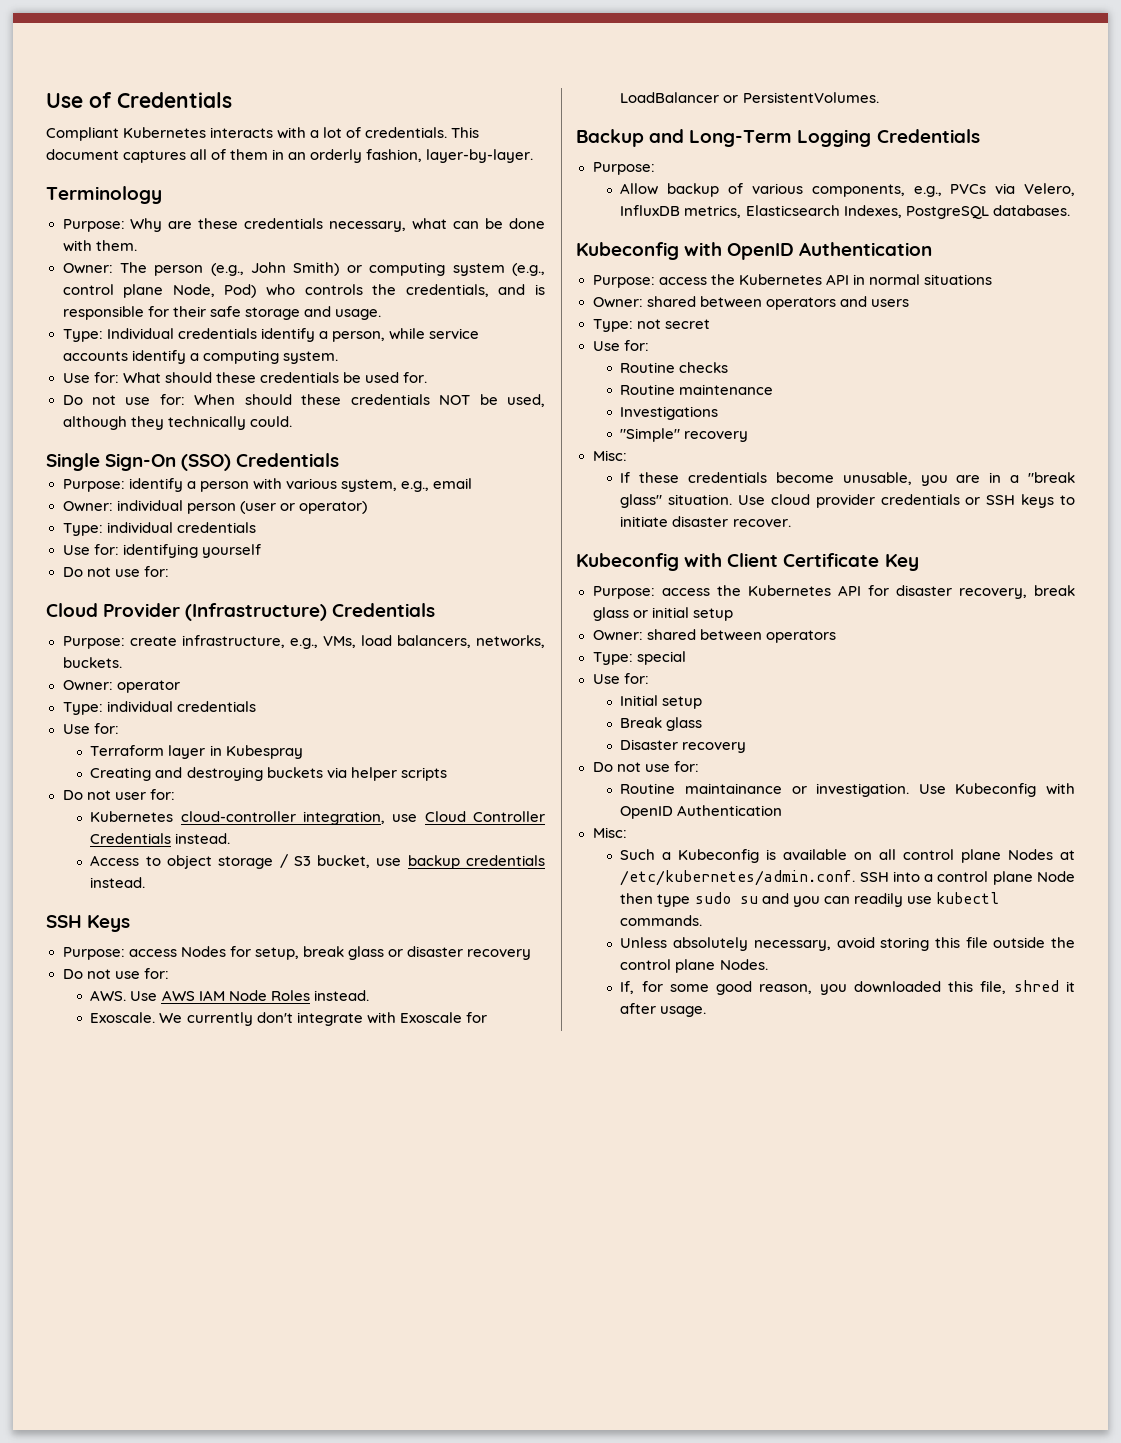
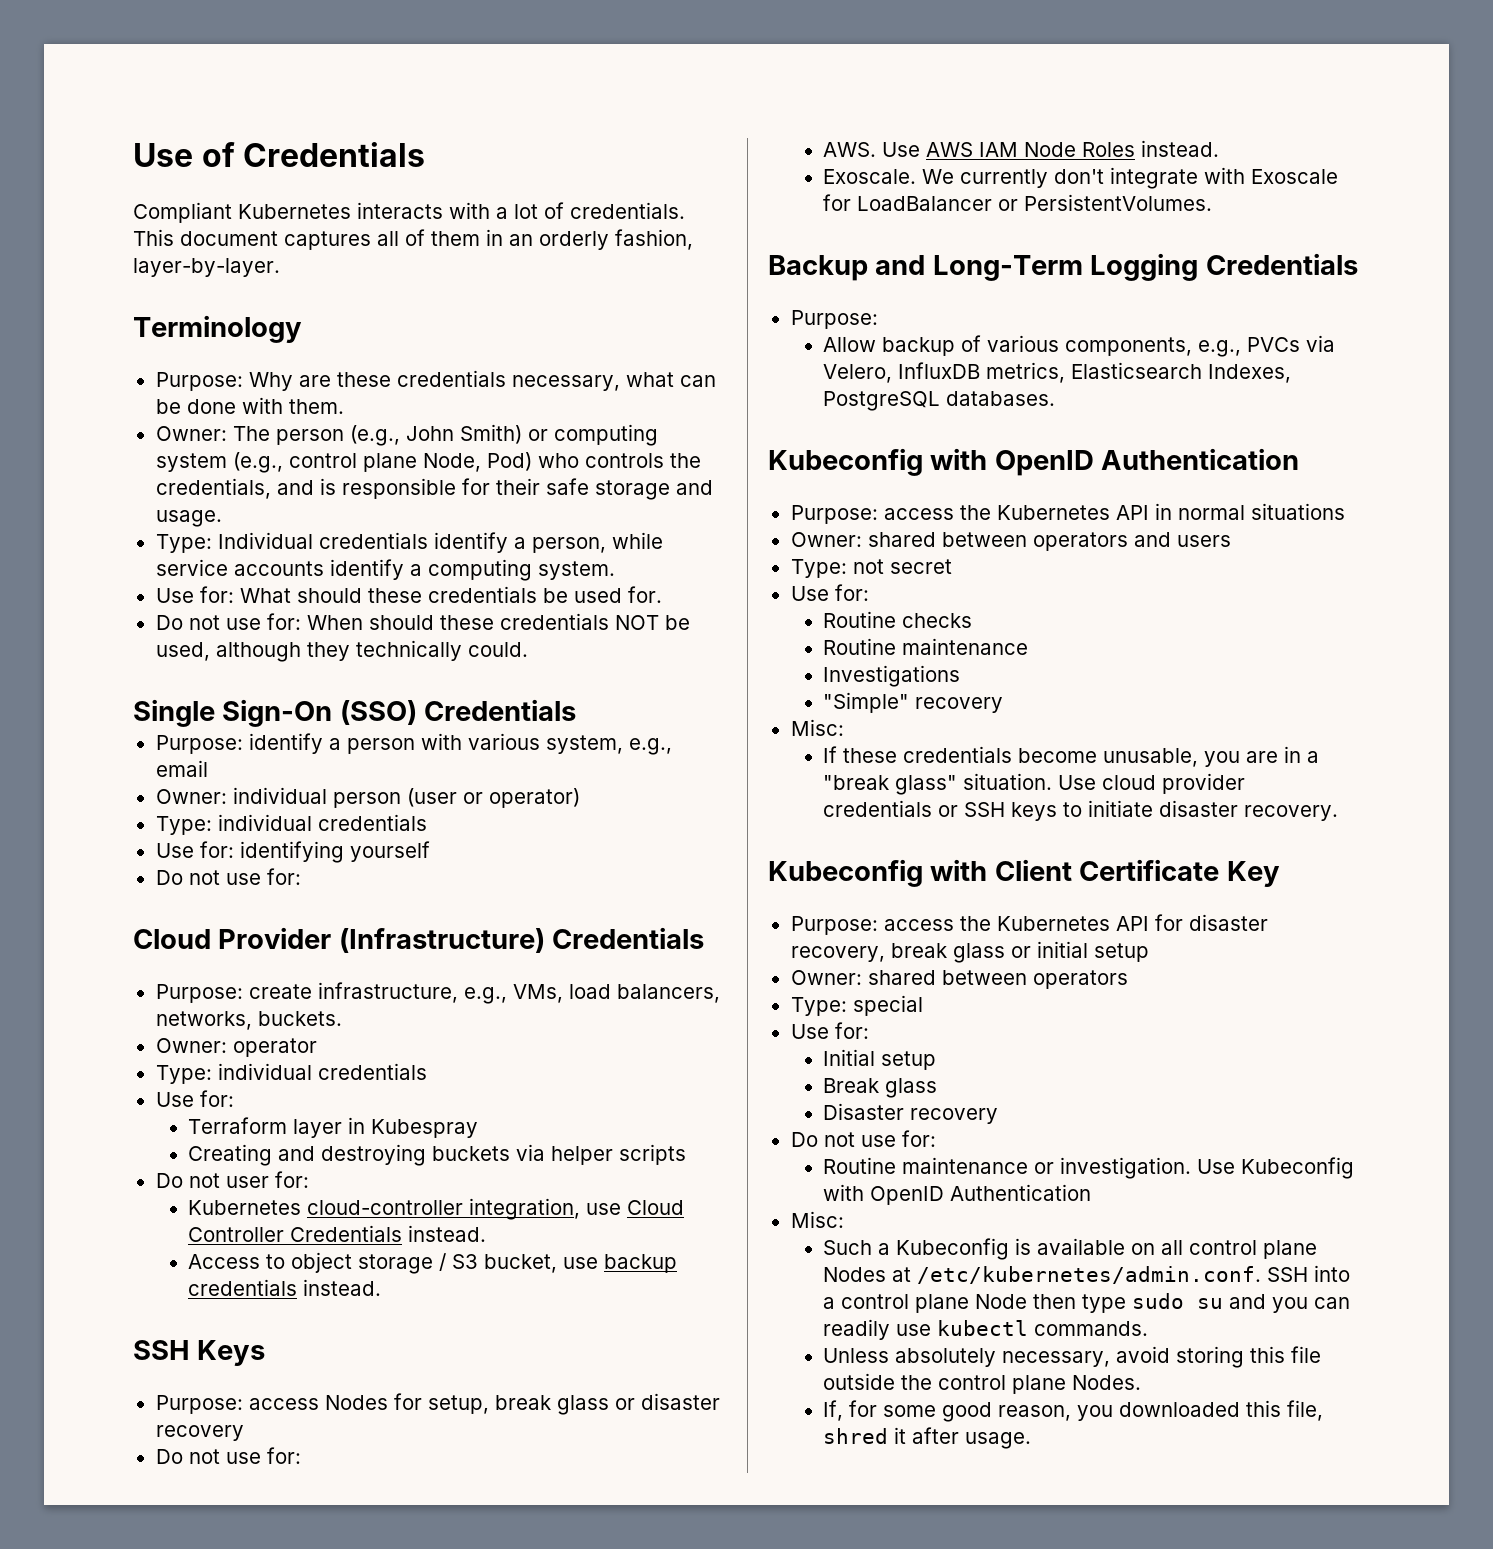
- Use cloud provider credentials or SSH keys to initiate disaster recover.
+ Use cloud provider credentials or SSH keys to initiate disaster recovery.
- Routine maintainance or investigation.
+ Routine maintenance or investigation.

